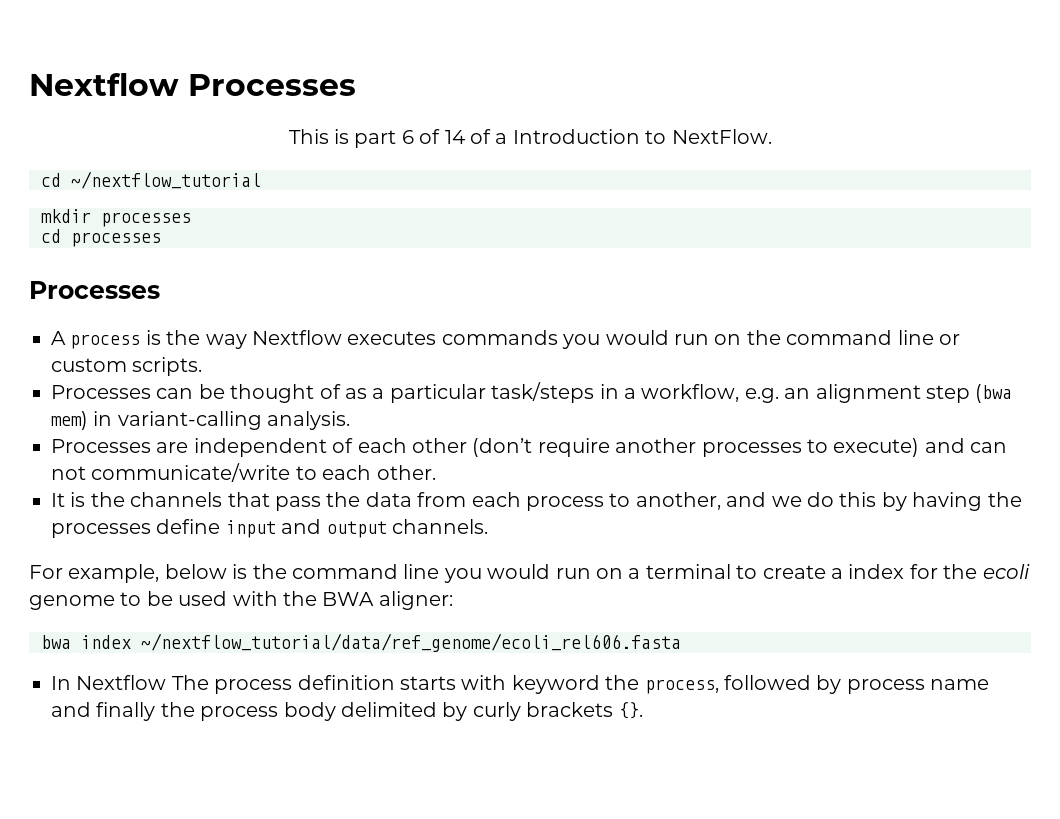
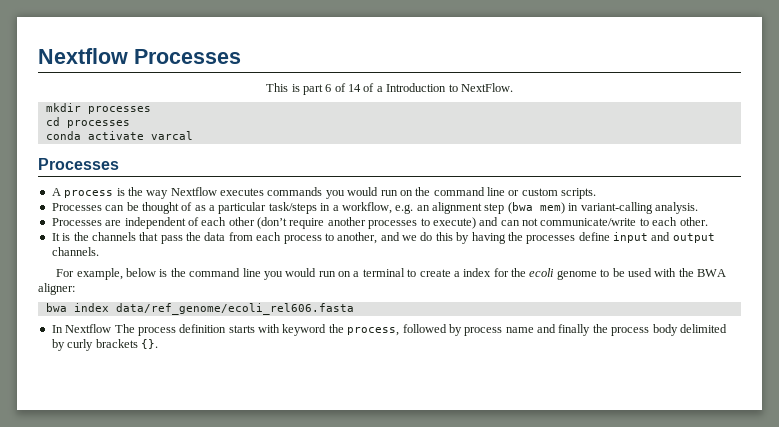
- cd ~/nextflow_tutorial
+ conda activate varcal
- bwa index ~/nextflow_tutorial/data/ref_genome/ecoli_rel606.fasta
+ bwa index data/ref_genome/ecoli_rel606.fasta

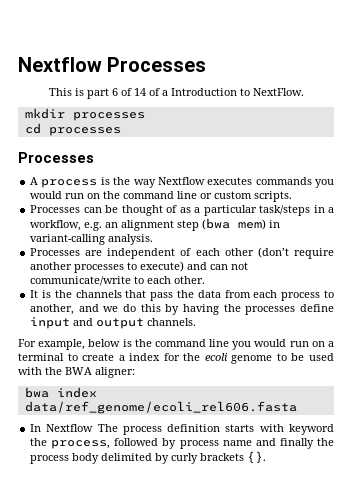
- conda activate varcal

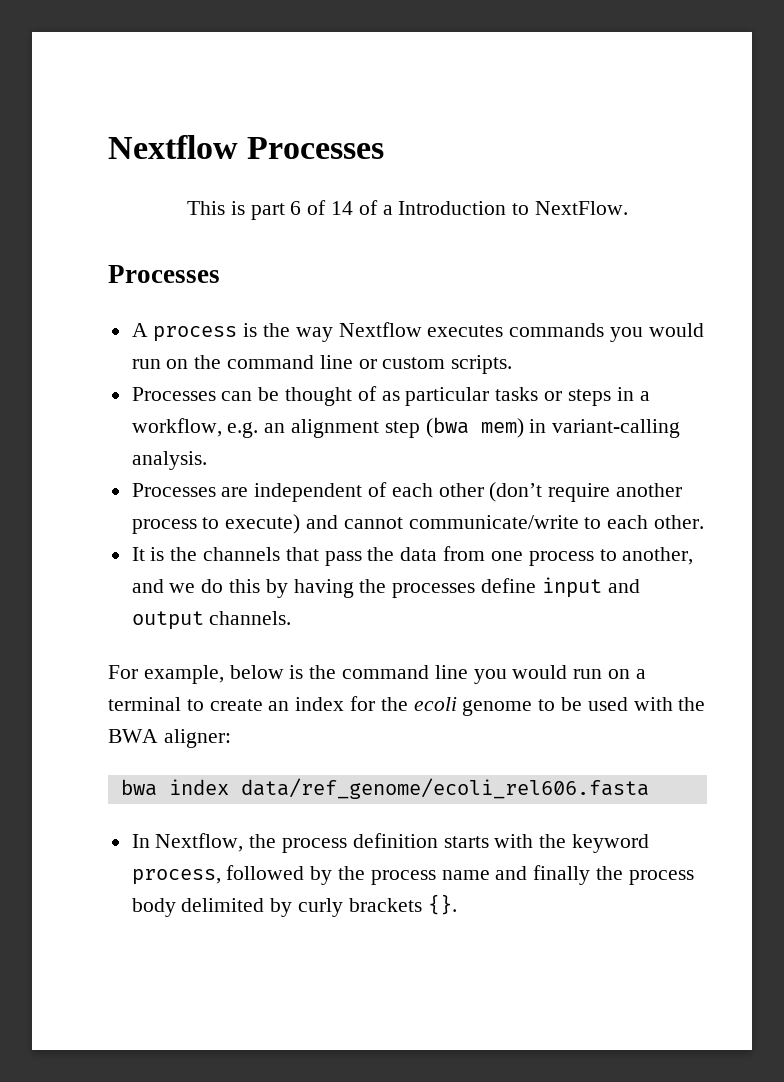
- mkdir processes
- cd processes
- Processes can be thought of as a particular task/steps in a workflow, e.g. an alignment step (bwa mem) in variant-calling analysis.
+ Processes can be thought of as particular tasks or steps in a workflow, e.g. an alignment step (bwa mem) in variant-calling analysis.
- Processes are independent of each other (don’t require another processes to execute) and can not communicate/write to each other.
+ Processes are independent of each other (don’t require another process to execute) and cannot communicate/write to each other.
- It is the channels that pass the data from each process to another, and we do this by having the processes define input and output channels.
+ It is the channels that pass the data from one process to another, and we do this by having the processes define input and output channels.
- For example, below is the command line you would run on a terminal to create a index for the ecoli genome to be used with the BWA aligner:
+ For example, below is the command line you would run on a terminal to create an index for the ecoli genome to be used with the BWA aligner:
- In Nextflow The process definition starts with keyword the process, followed by process name and finally the process body delimited by curly brackets {}.
+ In Nextflow, the process definition starts with the keyword process, followed by the process name and finally the process body delimited by curly brackets {}.

